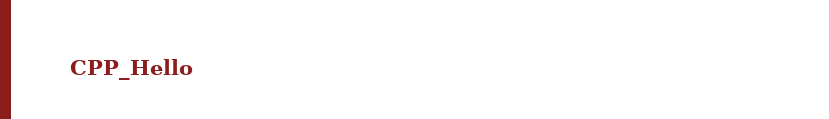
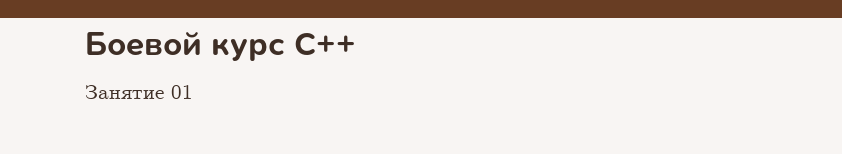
- CPP_Hello
+ Боевой курс C++
+ Занятие 01

